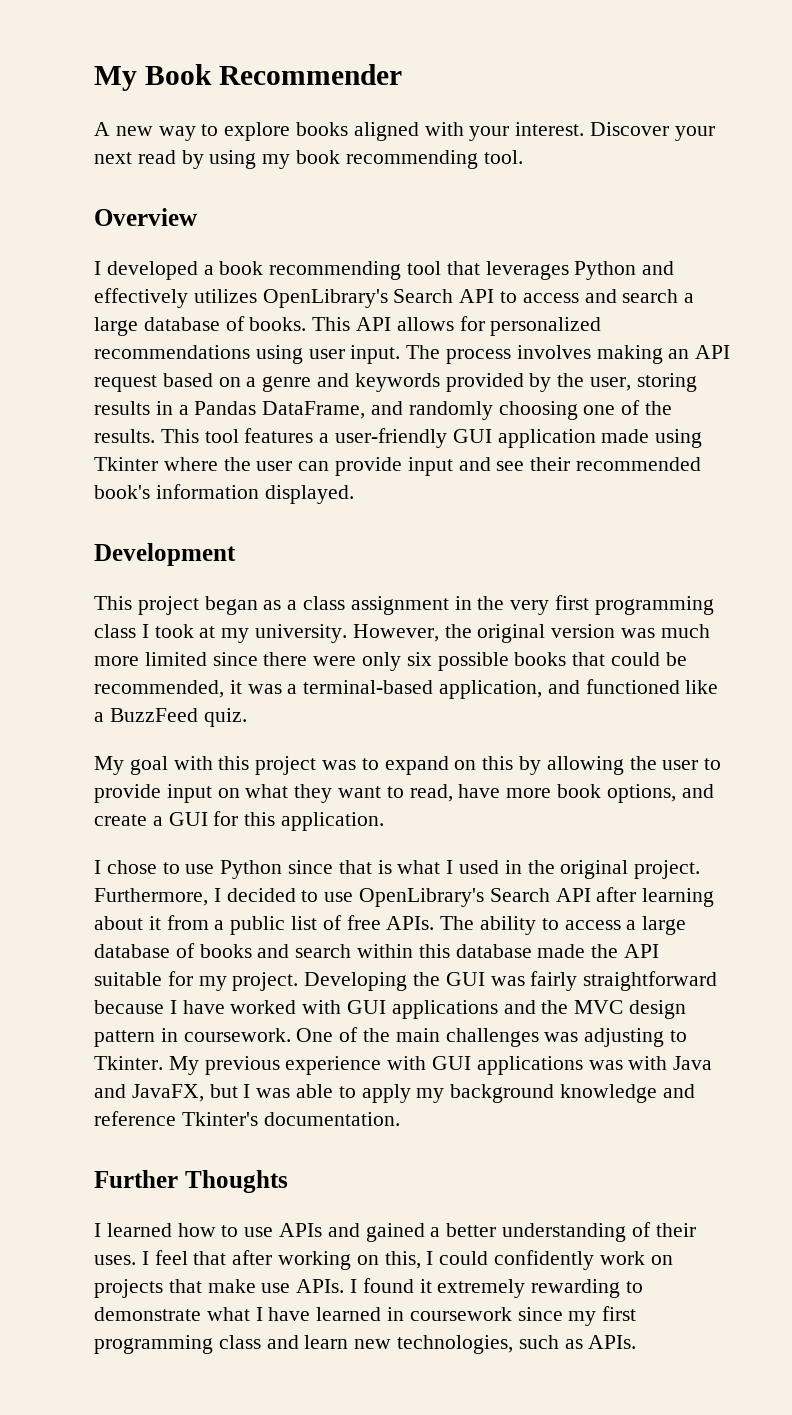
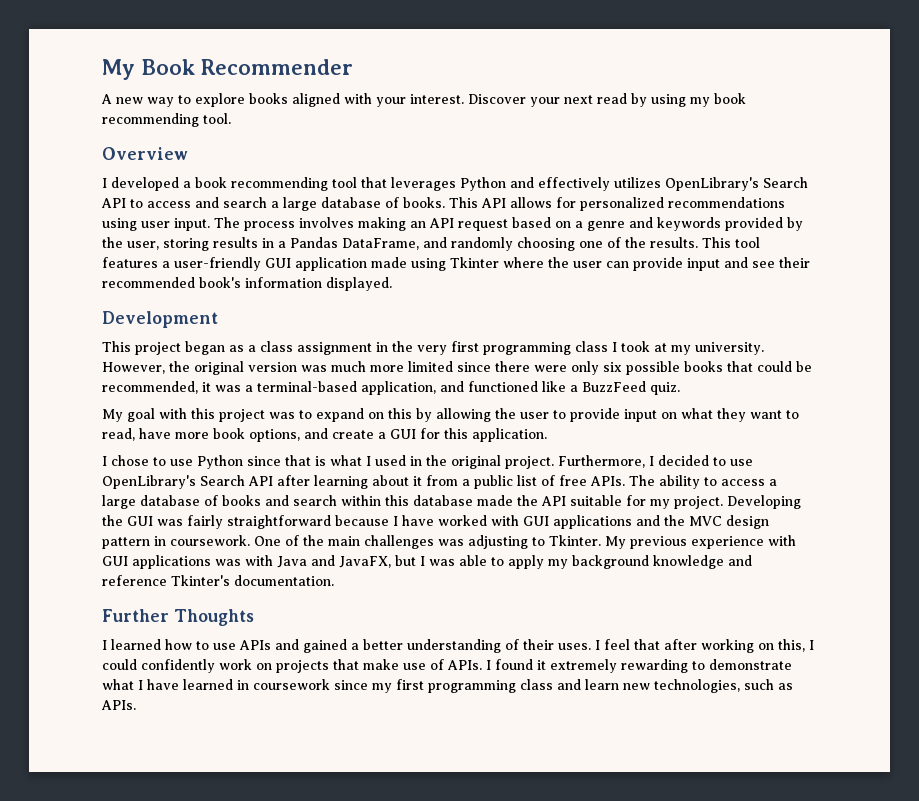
- I feel that after working on this, I could confidently work on projects that make use APIs.
+ I feel that after working on this, I could confidently work on projects that make use of APIs.

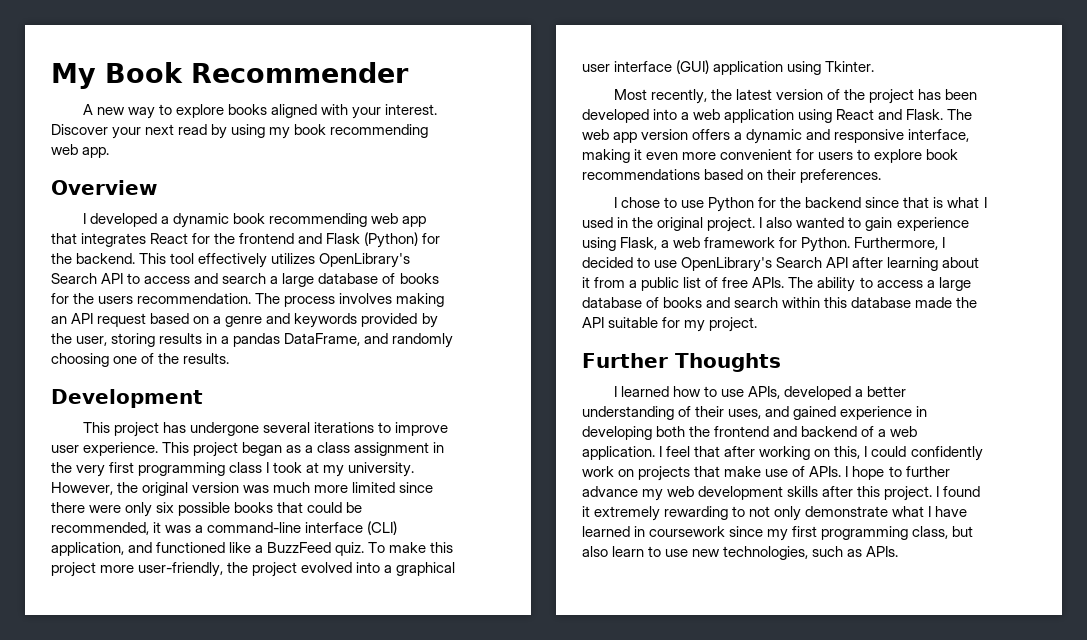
- Discover your next read by using my book recommending tool.
+ Discover your next read by using my book recommending web app.
- I developed a book recommending tool that leverages Python and effectively utilizes OpenLibrary's Search API to access and search a large database of books. This API allows for personalized recommendations using user input.
+ I developed a dynamic book recommending web app that integrates React for the frontend and Flask (Python) for the backend. This tool effectively utilizes OpenLibrary's Search API to access and search a large database of books for the users recommendation.
- The process involves making an API request based on a genre and keywords provided by the user, storing results in a Pandas DataFrame, and randomly choosing one of the results. This tool features a user-friendly GUI application made using Tkinter where the user can provide input and see their recommended book's information displayed.
+ The process involves making an API request based on a genre and keywords provided by the user, storing results in a pandas DataFrame, and randomly choosing one of the results.
  Development
- This project began as a class assignment in the very first programming class I took at my university.
+ This project has undergone several iterations to improve user experience. This project began as a class assignment in the very first programming class I took at my university.
- However, the original version was much more limited since there were only six possible books that could be recommended, it was a terminal-based application, and functioned like a BuzzFeed quiz.
- My goal with this project was to expand on this by allowing the user to provide input on what they want to read, have more book options, and create a GUI for this application.
+ However, the original version was much more limited since there were only six possible books that could be recommended, it was a command-line interface (CLI) application, and functioned like a BuzzFeed quiz. To make this project more user-friendly, the project evolved into a graphical user interface (GUI) application using Tkinter.
+ Most recently, the latest version of the project has been developed into a web application using React and Flask. The web app version offers a dynamic and responsive interface, making it even more convenient for users to explore book recommendations based on their preferences.
- I chose to use Python since that is what I used in the original project.
+ I chose to use Python for the backend since that is what I used in the original project.
+ I also wanted to gain experience using Flask, a web framework for Python.
- Developing the GUI was fairly straightforward because I have worked with GUI applications and the MVC design pattern in coursework. One of the main challenges was adjusting to Tkinter. My previous experience with GUI applications was with Java and JavaFX, but I was able to apply my background knowledge and reference Tkinter's documentation.
- I learned how to use APIs and gained a better understanding of their uses.
+ I learned how to use APIs, developed a better understanding of their uses, and gained experience in developing both the frontend and backend of a web application.
- I found it extremely rewarding to demonstrate what I have learned in coursework since my first programming class and learn new technologies, such as APIs.
+ I hope to further advance my web development skills after this project. I found it extremely rewarding to not only demonstrate what I have learned in coursework since my first programming class, but also learn to use new technologies, such as APIs.

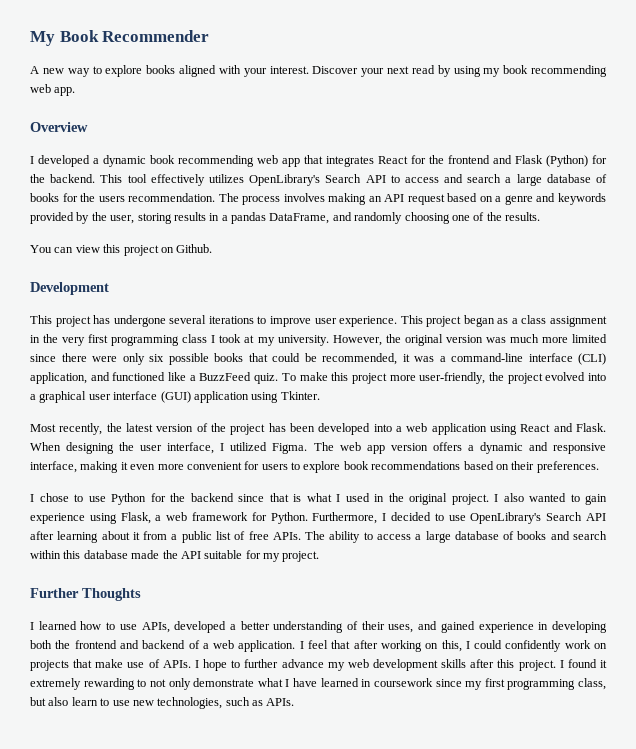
+ You can view this project on Github.
+ When designing the user interface, I utilized Figma.

